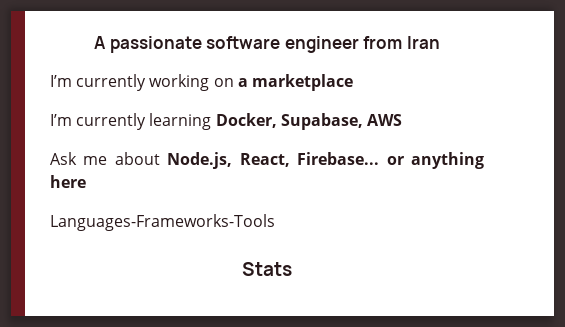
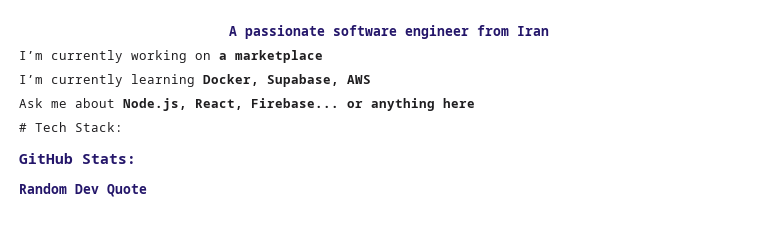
- Languages-Frameworks-Tools
- Stats
+ # Tech Stack:
+ GitHub Stats:
+ Random Dev Quote

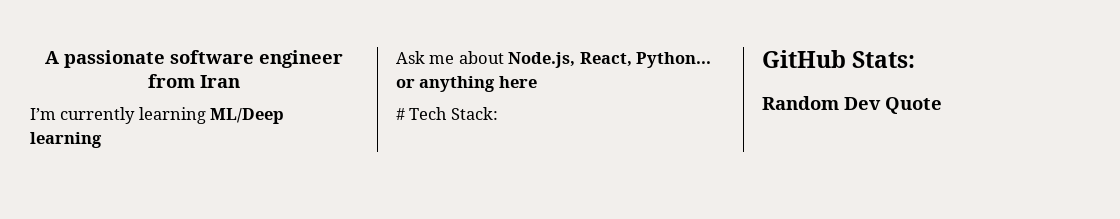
- I’m currently working on a marketplace
- I’m currently learning Docker, Supabase, AWS
+ I’m currently learning ML/Deep learning
- Ask me about Node.js, React, Firebase... or anything here
+ Ask me about Node.js, React, Python... or anything here

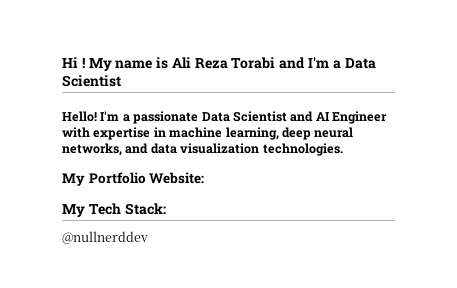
- A passionate software engineer from Iran
- I’m currently learning ML/Deep learning
- Ask me about Node.js, React, Python... or anything here
- # Tech Stack:
- GitHub Stats:
- Random Dev Quote
+ Hi ! My name is Ali Reza Torabi and I'm a Data Scientist
+ Hello! I'm a passionate Data Scientist and AI Engineer with expertise in machine learning, deep neural networks, and data visualization technologies.
+ My Portfolio Website:
+ My Tech Stack:
+ @nullnerddev

